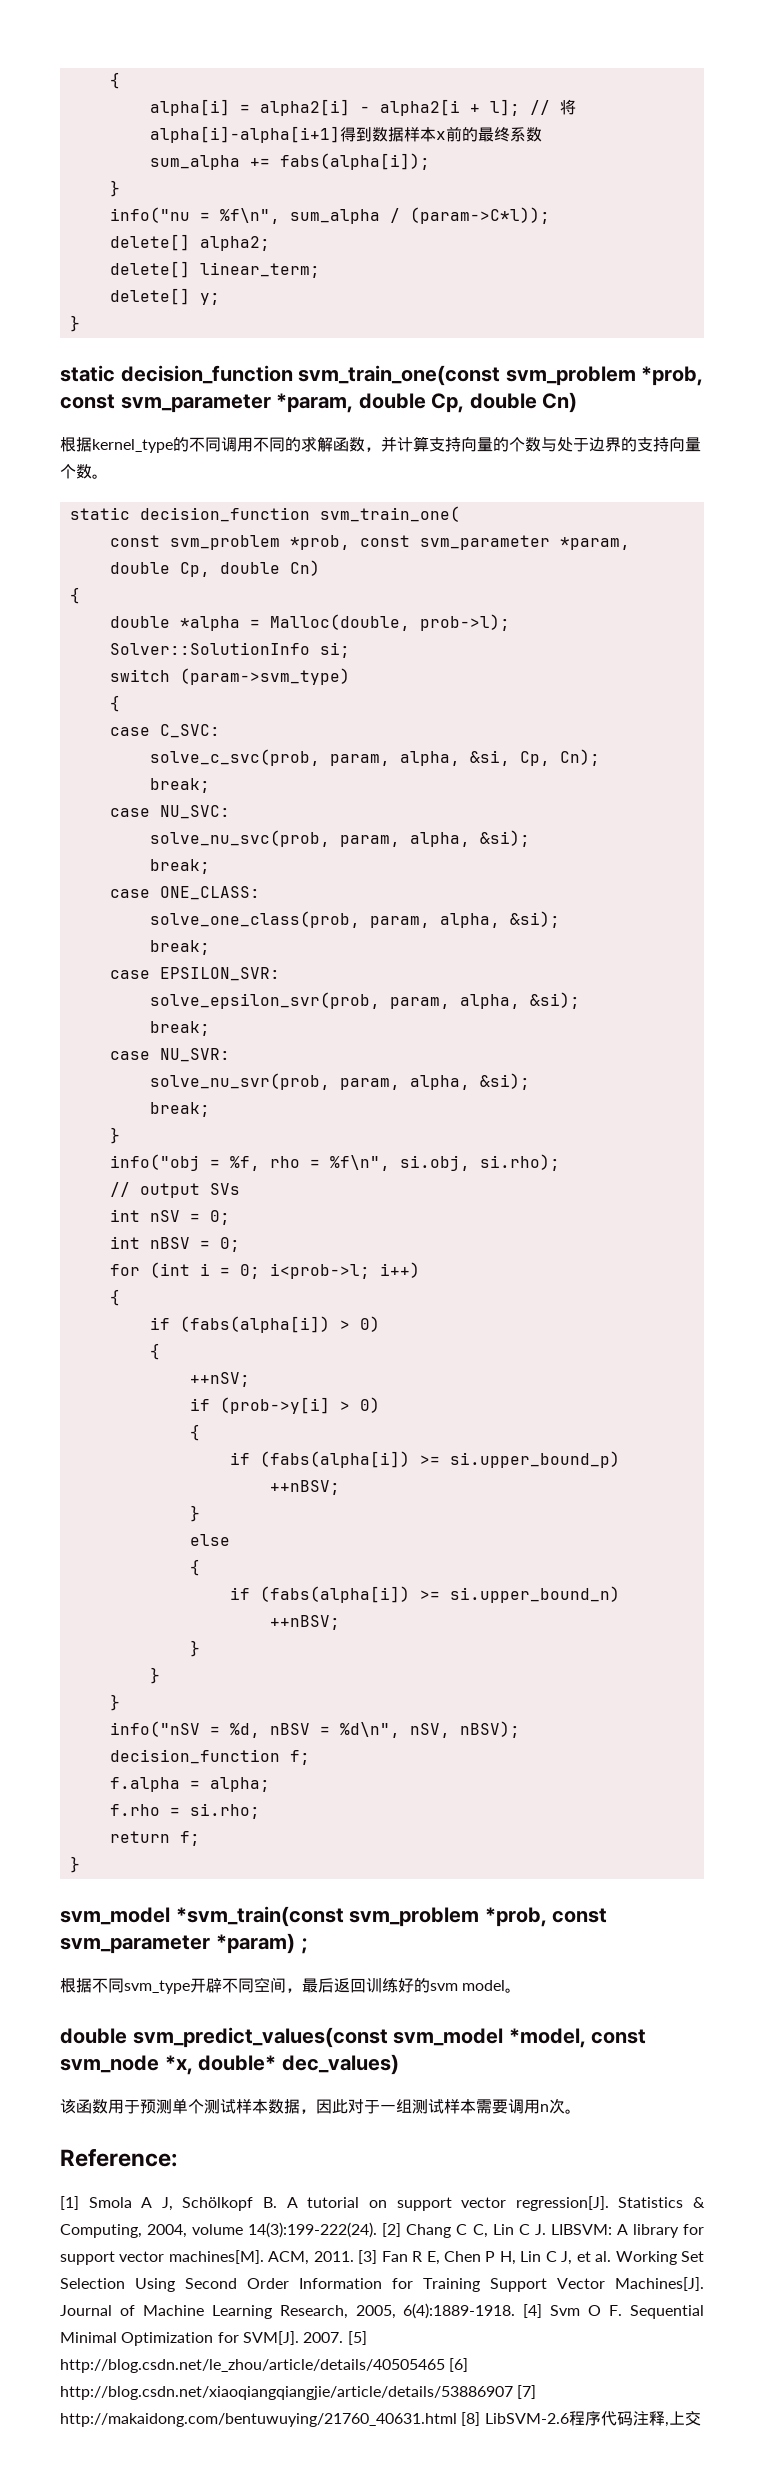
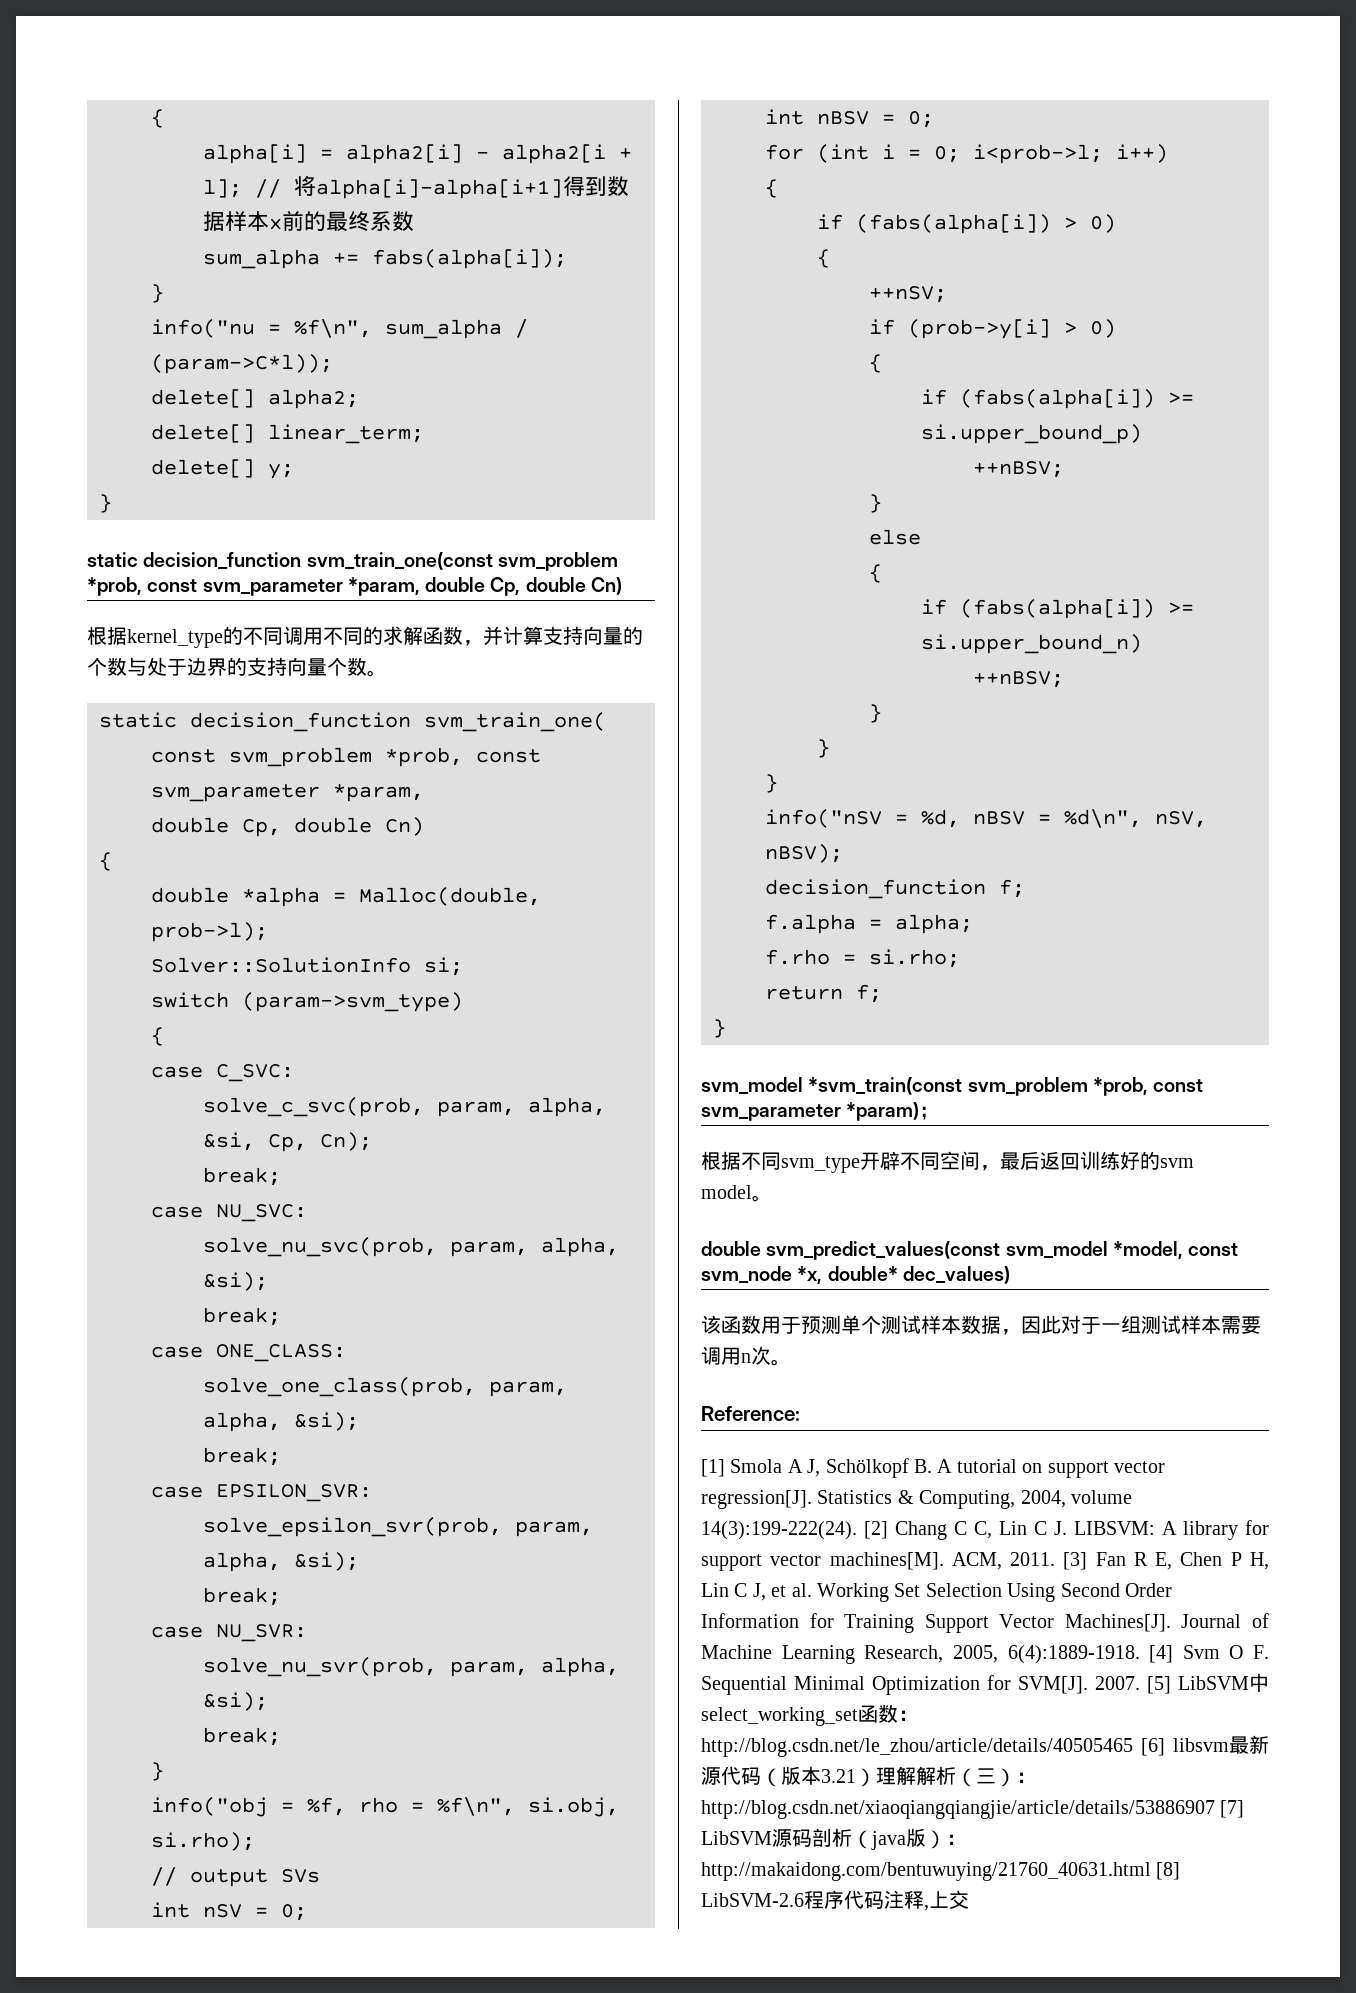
- [5] http://blog.csdn.net/le_zhou/article/details/40505465 [6] http://blog.csdn.net/xiaoqiangqiangjie/article/details/53886907 [7] http://makaidong.com/bentuwuying/21760_40631.html [8] LibSVM-2.6程序代码注释,上交
+ [5] LibSVM中select_working_set函数：http://blog.csdn.net/le_zhou/article/details/40505465 [6] libsvm最新源代码（版本3.21）理解解析（三）：http://blog.csdn.net/xiaoqiangqiangjie/article/details/53886907 [7] LibSVM源码剖析（java版）：http://makaidong.com/bentuwuying/21760_40631.html [8] LibSVM-2.6程序代码注释,上交

